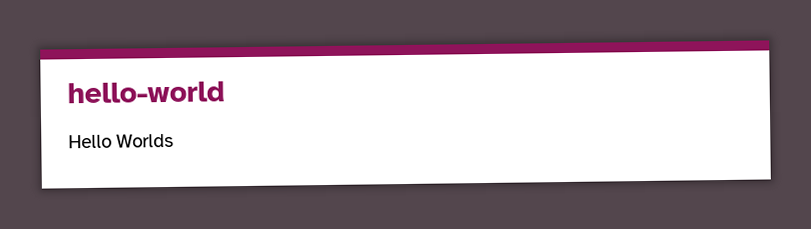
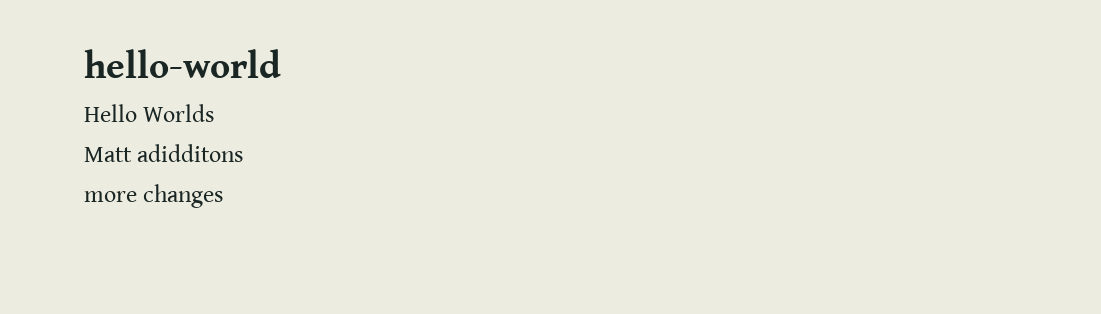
+ Matt adidditons
+ more changes

